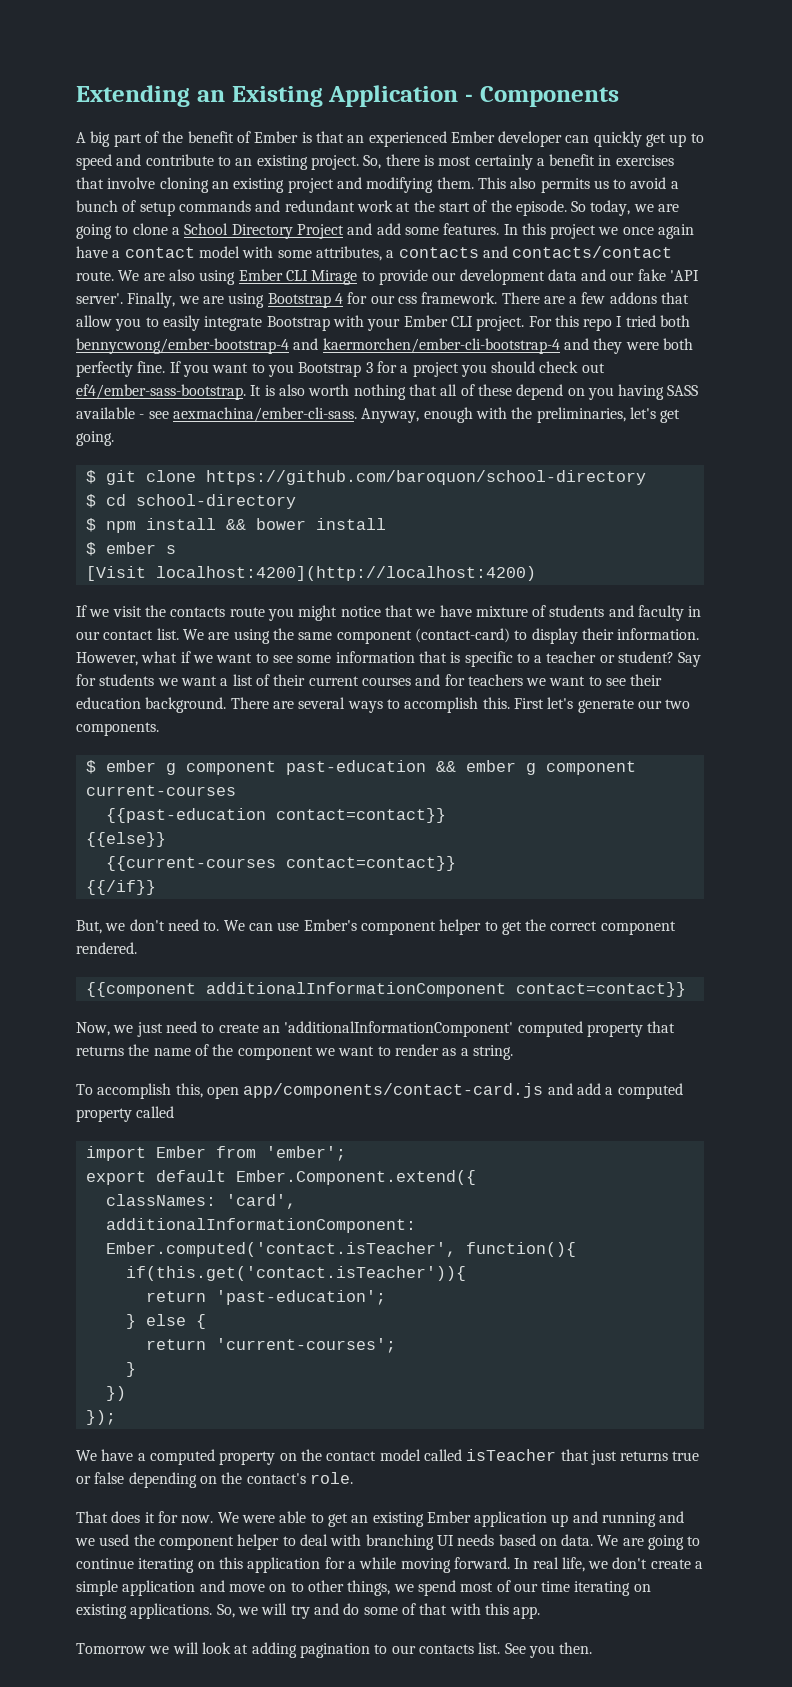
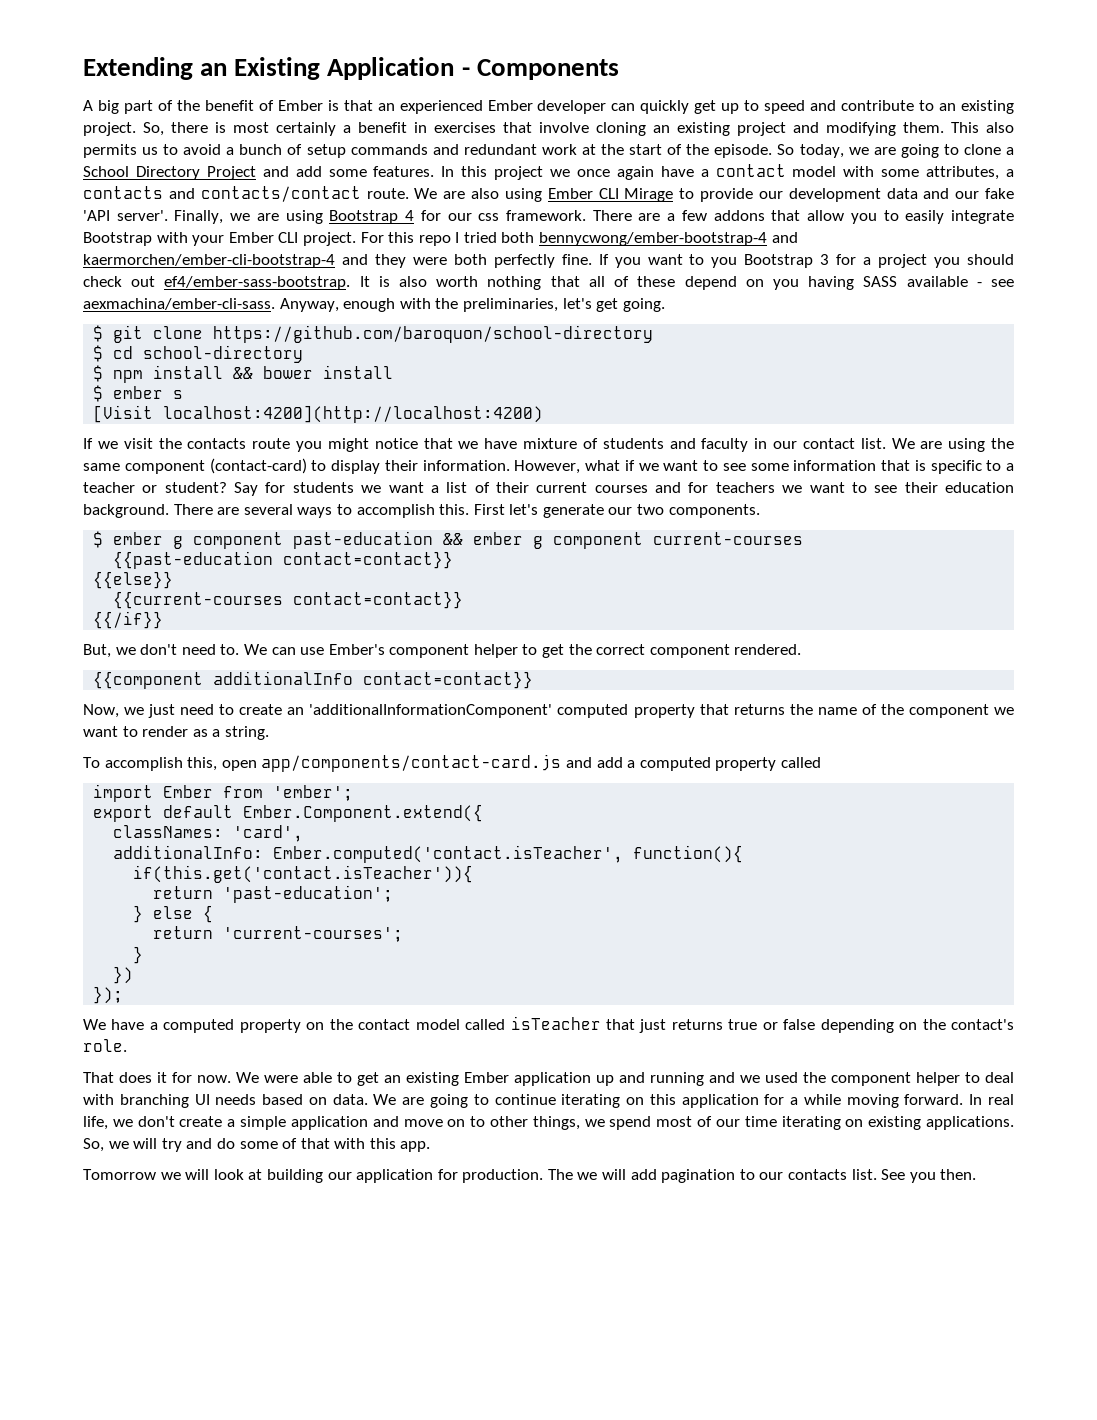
- {{component additionalInformationComponent contact=contact}}
+ {{component additionalInfo contact=contact}}
- additionalInformationComponent: Ember.computed('contact.isTeacher', function(){
+ additionalInfo: Ember.computed('contact.isTeacher', function(){
- Tomorrow we will look at adding pagination to our contacts list.
+ Tomorrow we will look at building our application for production. The we will add pagination to our contacts list.

